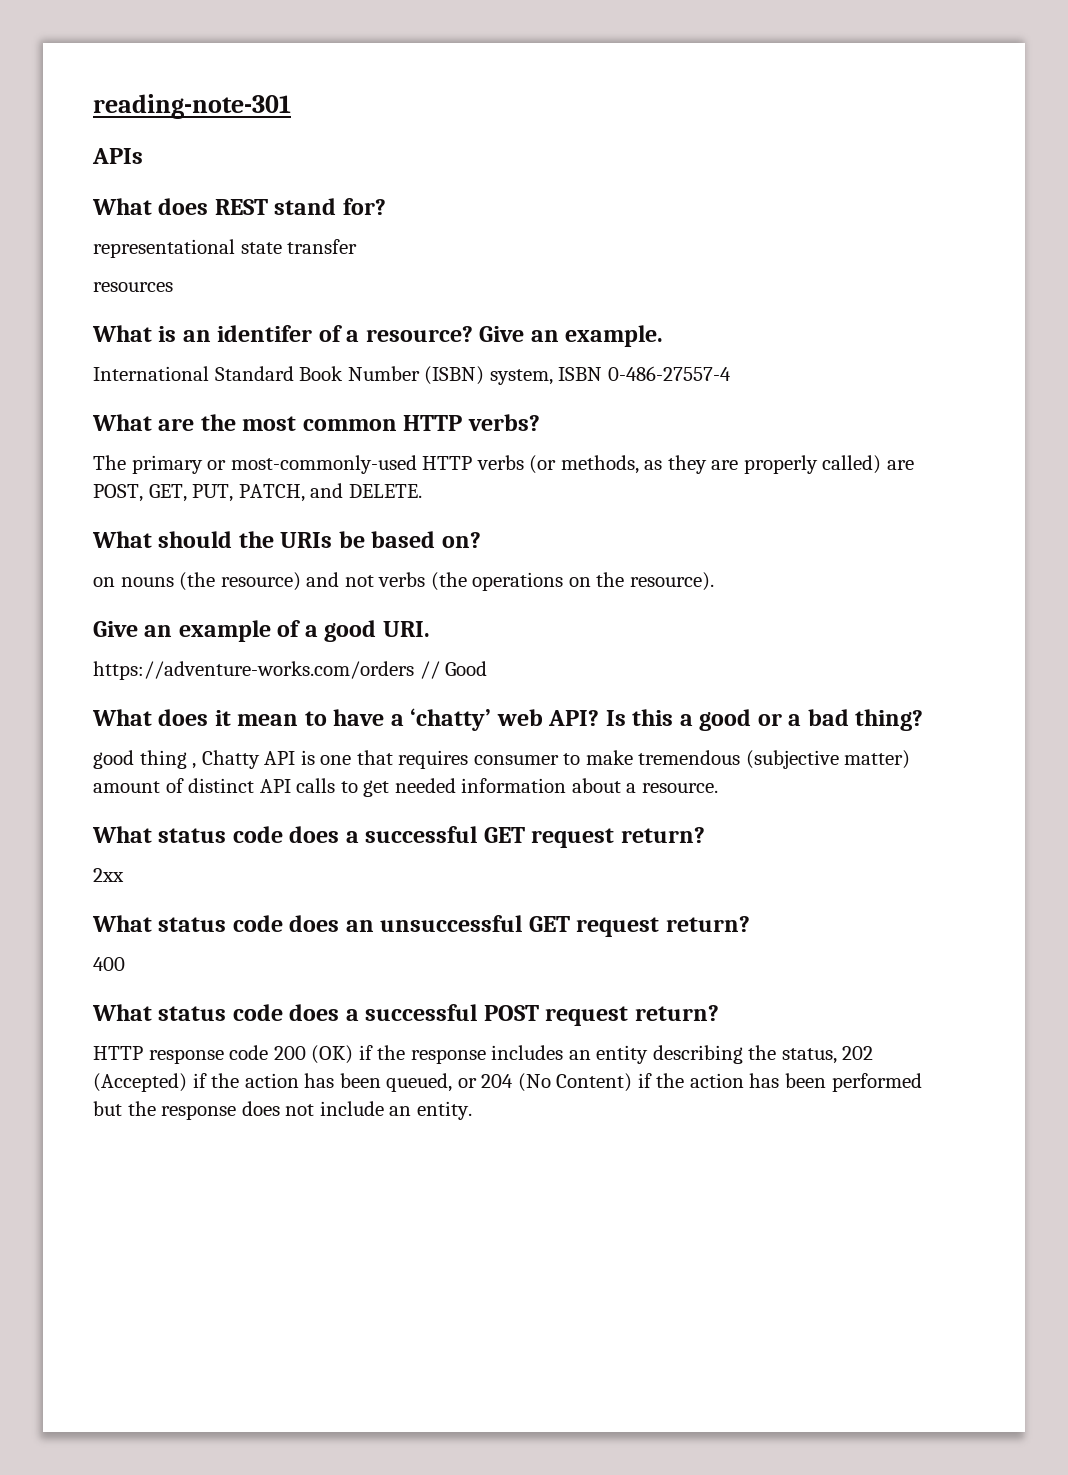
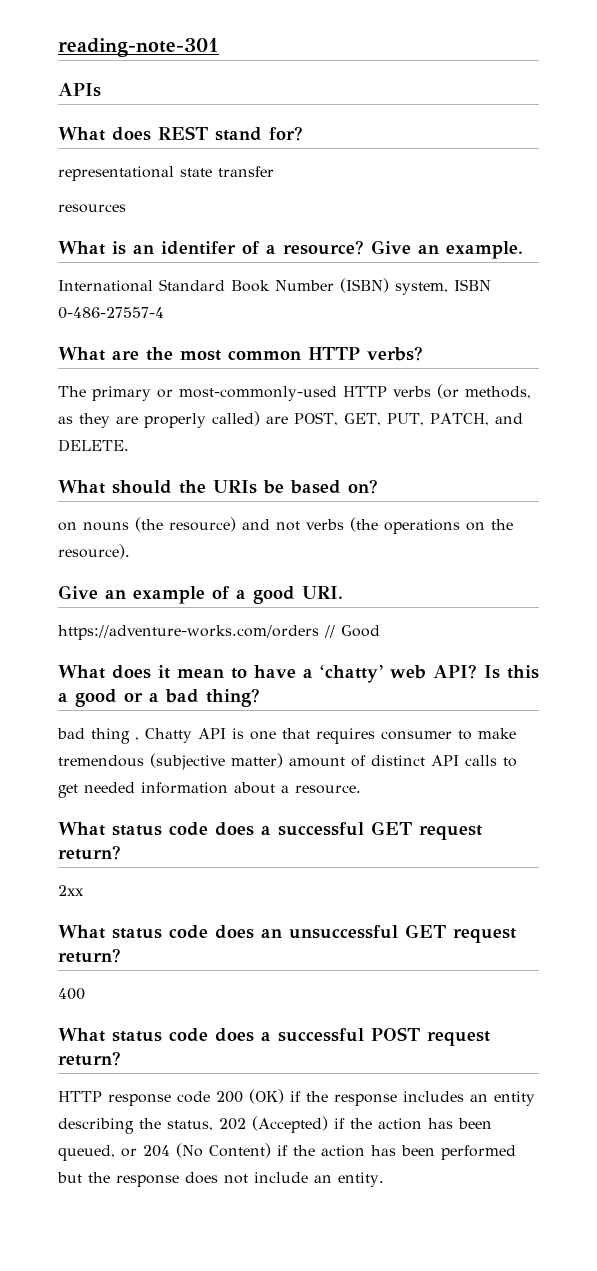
- good thing , Chatty API is one that requires consumer to make tremendous (subjective matter) amount of distinct API calls to get needed information about a resource.
+ bad thing , Chatty API is one that requires consumer to make tremendous (subjective matter) amount of distinct API calls to get needed information about a resource.

